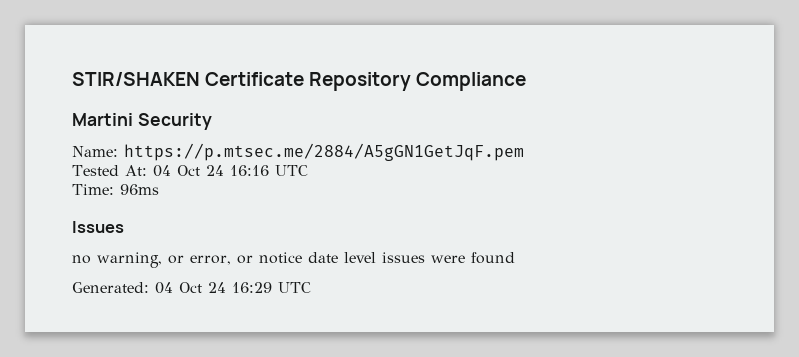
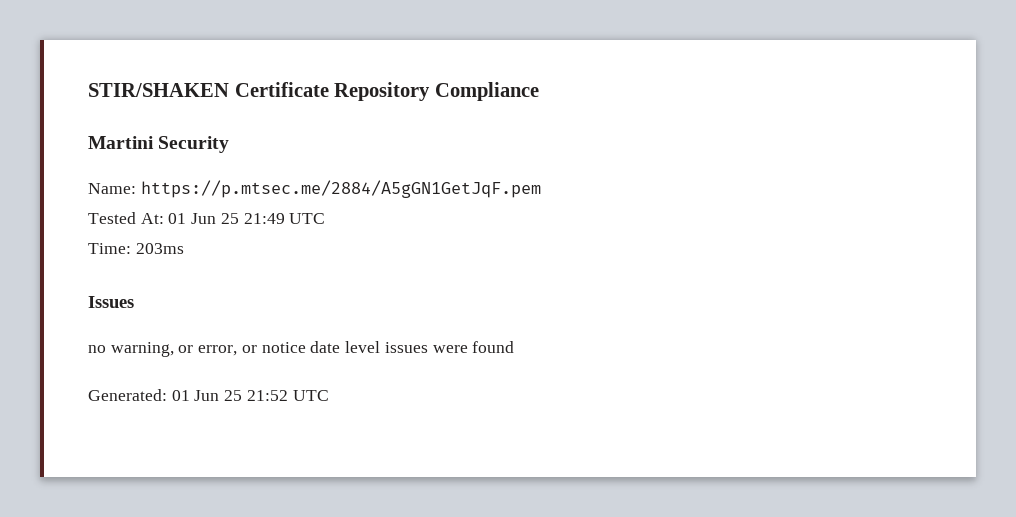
- Tested At: 04 Oct 24 16:16 UTC
+ Tested At: 01 Jun 25 21:49 UTC
- Time: 96ms
+ Time: 203ms
- Generated: 04 Oct 24 16:29 UTC
+ Generated: 01 Jun 25 21:52 UTC

